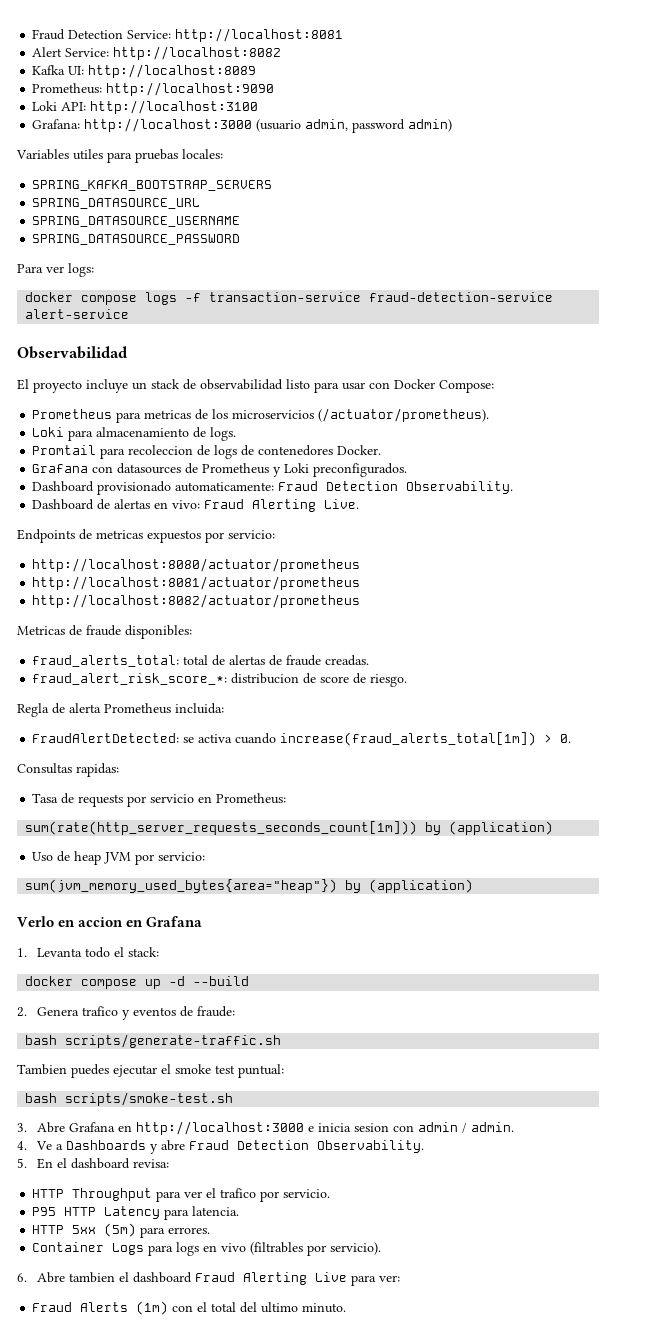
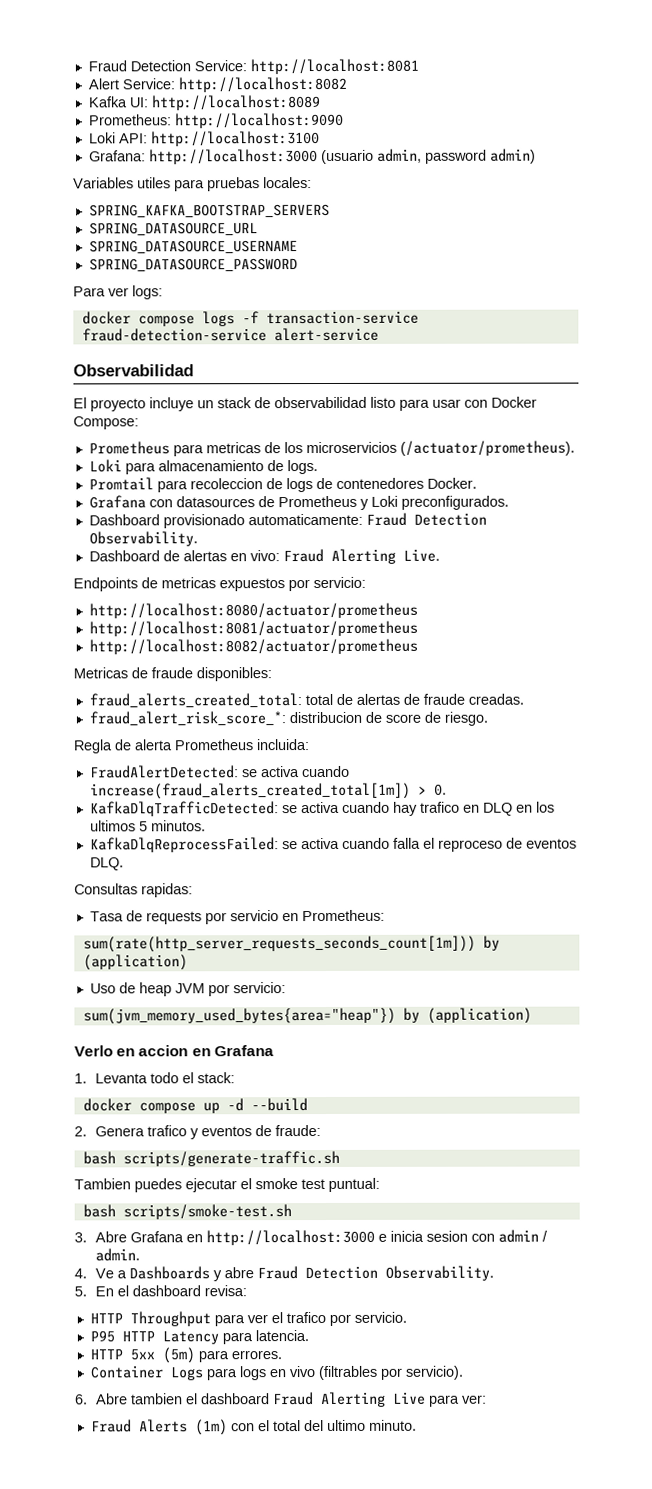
- fraud_alerts_total: total de alertas de fraude creadas.
+ fraud_alerts_created_total: total de alertas de fraude creadas.
- FraudAlertDetected: se activa cuando increase(fraud_alerts_total[1m]) > 0.
+ FraudAlertDetected: se activa cuando increase(fraud_alerts_created_total[1m]) > 0.
+ KafkaDlqTrafficDetected: se activa cuando hay trafico en DLQ en los ultimos 5 minutos.
+ KafkaDlqReprocessFailed: se activa cuando falla el reproceso de eventos DLQ.

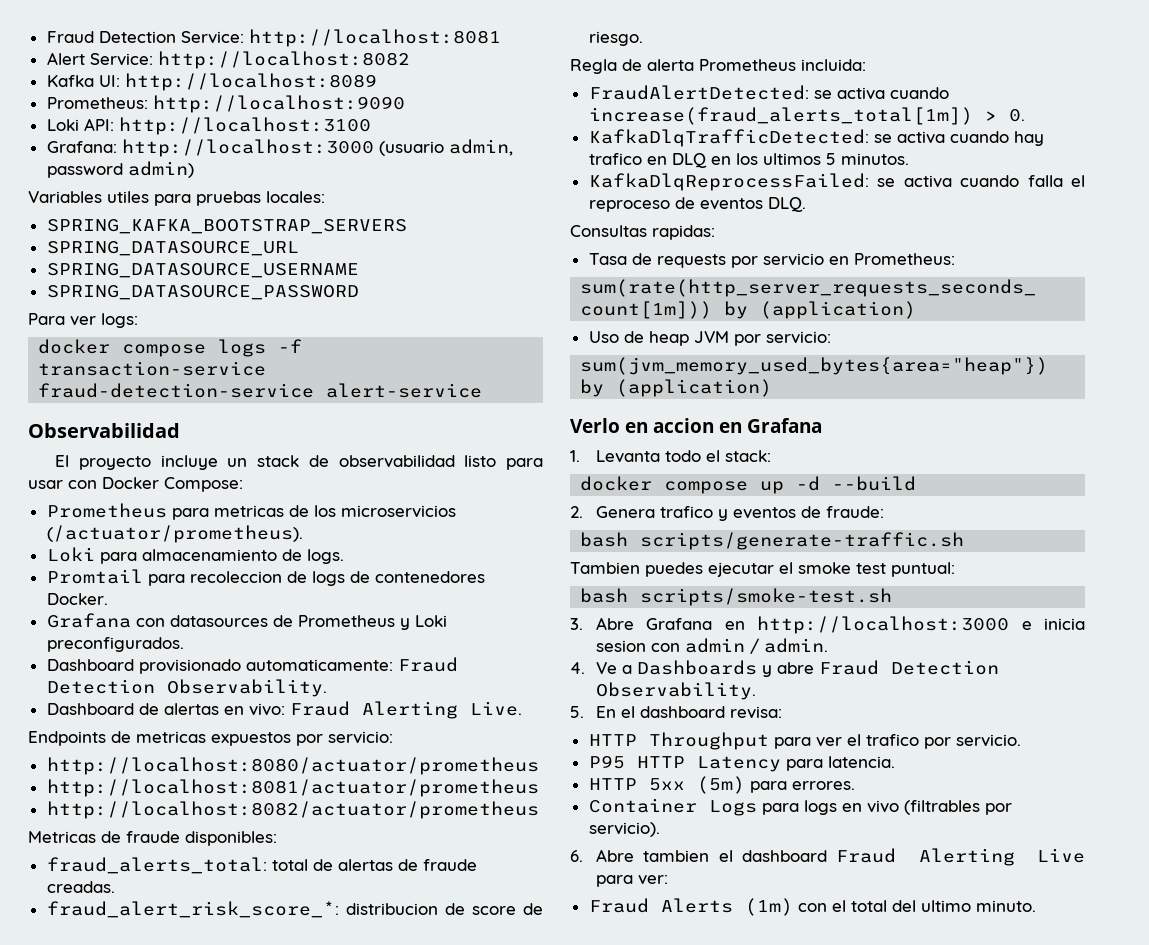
- fraud_alerts_created_total: total de alertas de fraude creadas.
+ fraud_alerts_total: total de alertas de fraude creadas.
- FraudAlertDetected: se activa cuando increase(fraud_alerts_created_total[1m]) > 0.
+ FraudAlertDetected: se activa cuando increase(fraud_alerts_total[1m]) > 0.

